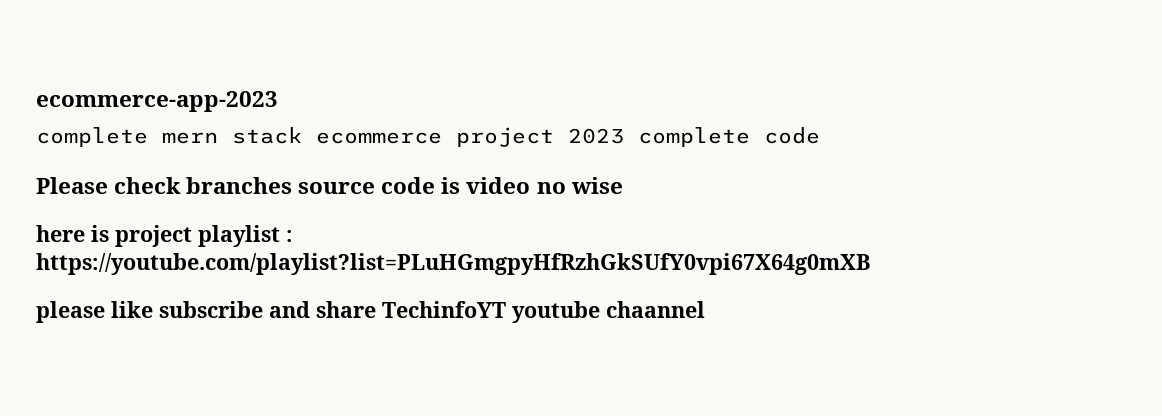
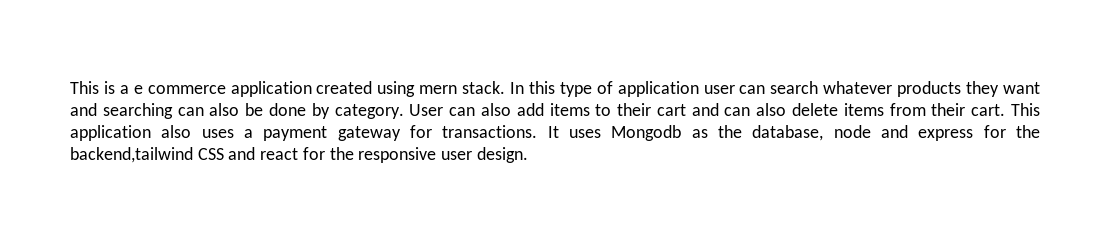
- ecommerce-app-2023
- complete mern stack ecommerce project 2023 complete code
- Please check branches source code is video no wise
- here is project playlist : https://youtube.com/playlist?list=PLuHGmgpyHfRzhGkSUfY0vpi67X64g0mXB
- please like subscribe and share TechinfoYT youtube chaannel
+ This is a e commerce application created using mern stack. In this type of application user can search whatever products they want and searching can also be done by category. User can also add items to their cart and can also delete items from their cart. This application also uses a payment gateway for transactions. It uses Mongodb as the database, node and express for the backend,tailwind CSS and react for the responsive user design.

